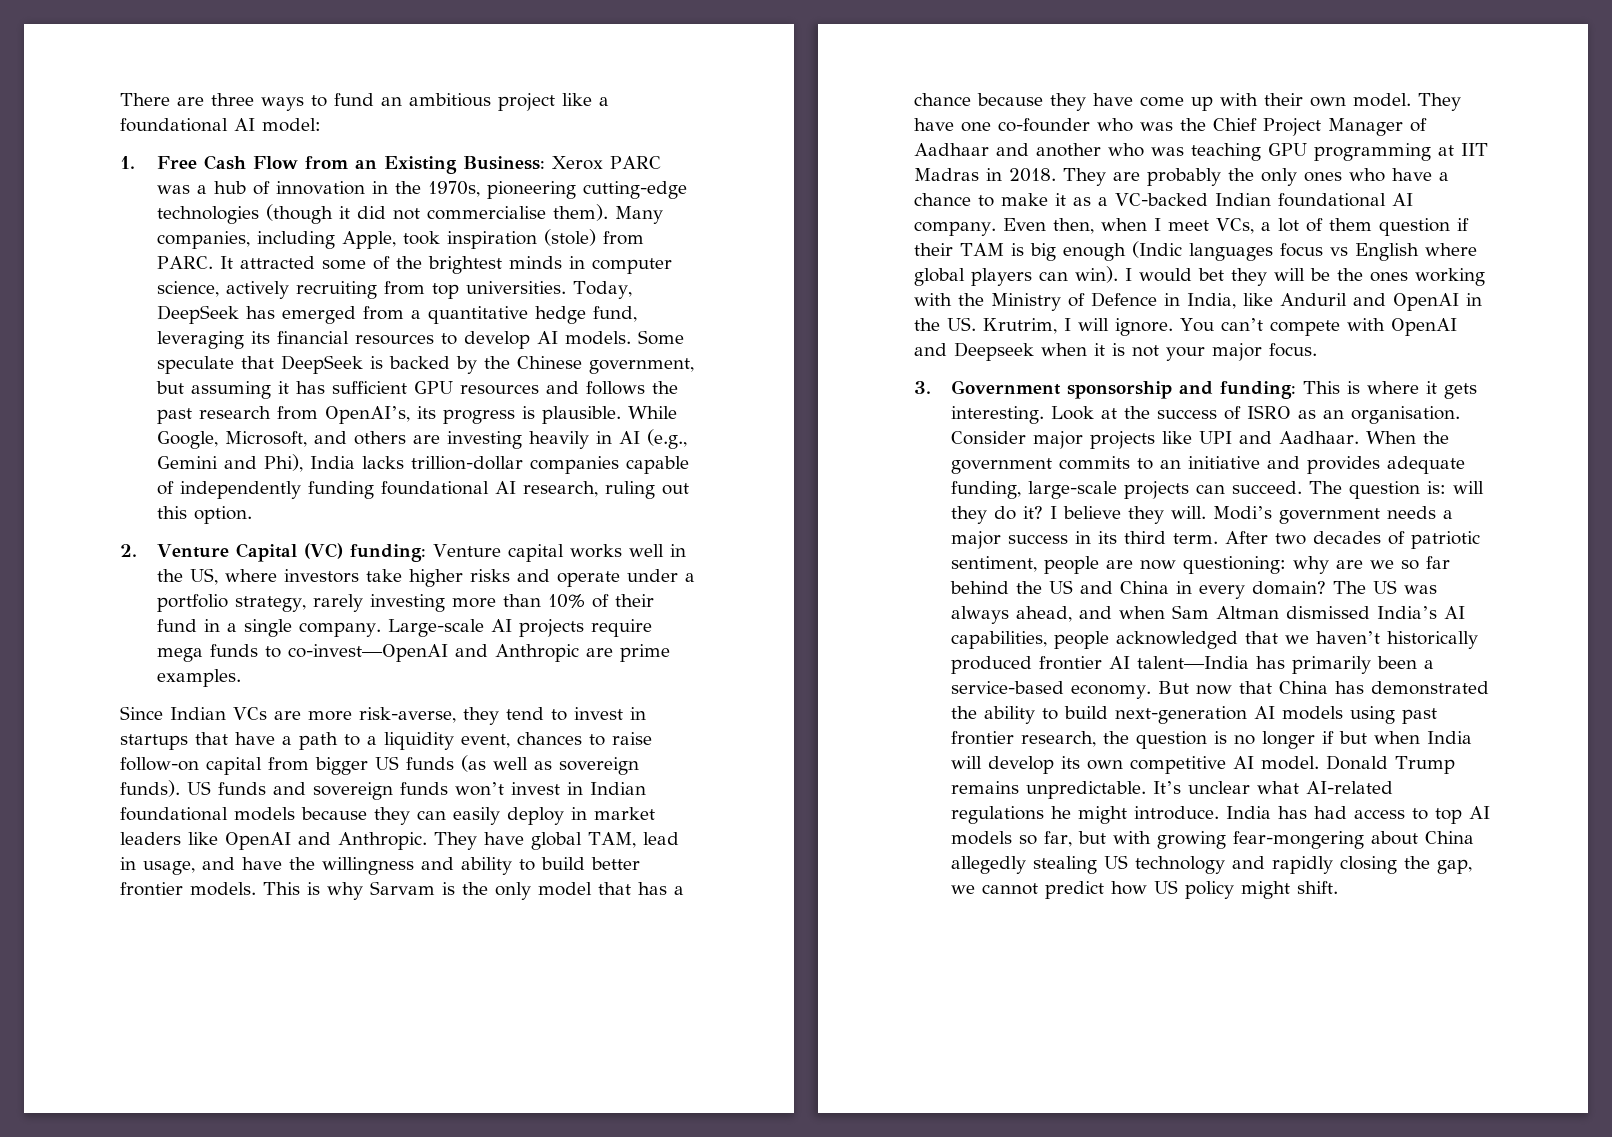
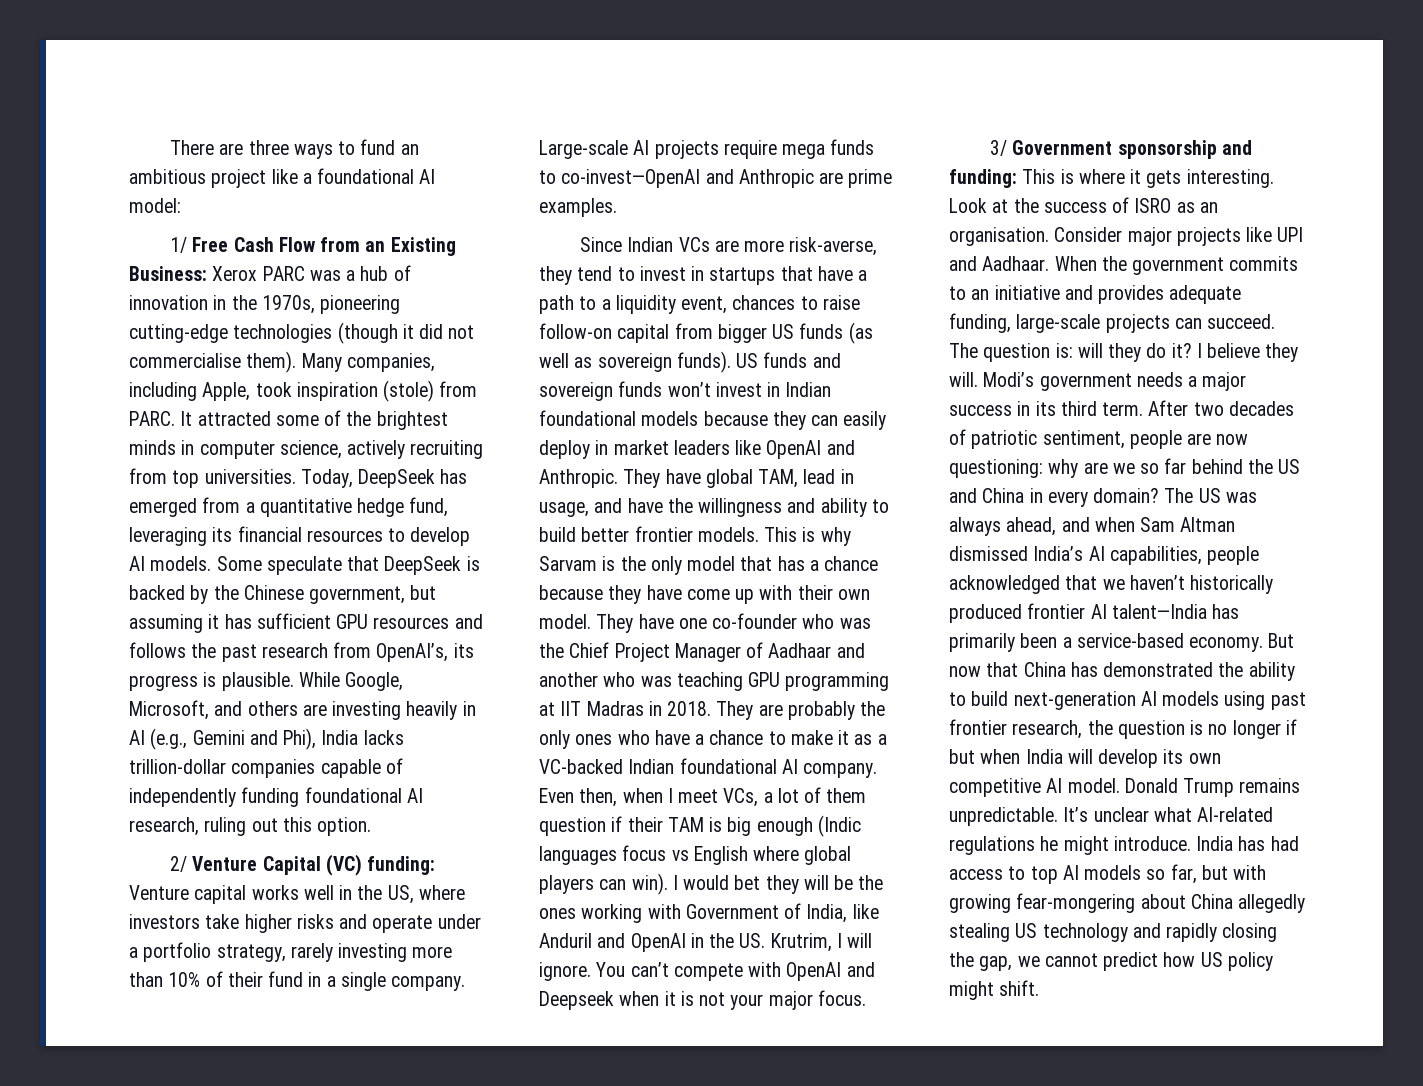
- 1. Free Cash Flow from an Existing Business: Xerox PARC was a hub of innovation in the 1970s, pioneering cutting-edge technologies (though it did not commercialise them).
+ 1/ Free Cash Flow from an Existing Business: Xerox PARC was a hub of innovation in the 1970s, pioneering cutting-edge technologies (though it did not commercialise them).
- 2. Venture Capital (VC) funding: Venture capital works well in the US, where investors take higher risks and operate under a portfolio strategy, rarely investing more than 10% of their fund in a single company.
+ 2/ Venture Capital (VC) funding: Venture capital works well in the US, where investors take higher risks and operate under a portfolio strategy, rarely investing more than 10% of their fund in a single company.
- I would bet they will be the ones working with the Ministry of Defence in India, like Anduril and OpenAI in the US. Krutrim, I will ignore.
+ I would bet they will be the ones working with Government of India, like Anduril and OpenAI in the US. Krutrim, I will ignore.
- 3. Government sponsorship and funding: This is where it gets interesting.
+ 3/ Government sponsorship and funding: This is where it gets interesting.

